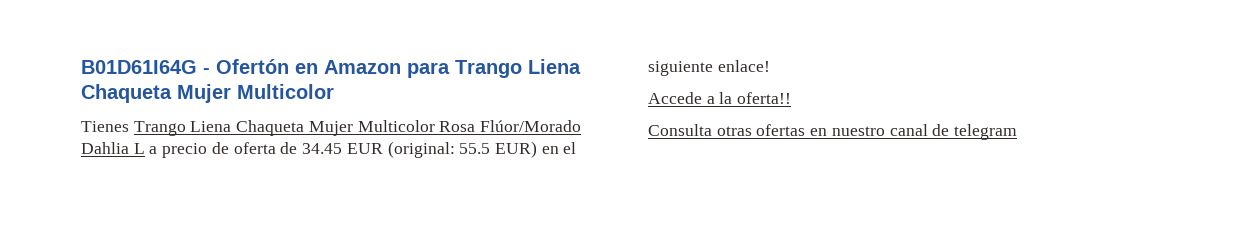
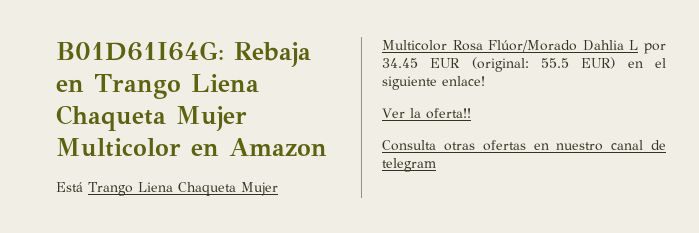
- B01D61I64G - Ofertón en Amazon para Trango Liena Chaqueta Mujer Multicolor
- Tienes Trango Liena Chaqueta Mujer Multicolor Rosa Flúor/Morado Dahlia L a precio de oferta de 34.45 EUR (original: 55.5 EUR) en el siguiente enlace!
+ B01D61I64G: Rebaja en Trango Liena Chaqueta Mujer Multicolor en Amazon
+ Está Trango Liena Chaqueta Mujer Multicolor Rosa Flúor/Morado Dahlia L por 34.45 EUR (original: 55.5 EUR) en el siguiente enlace!
- Accede a la oferta!!
+ Ver la oferta!!

